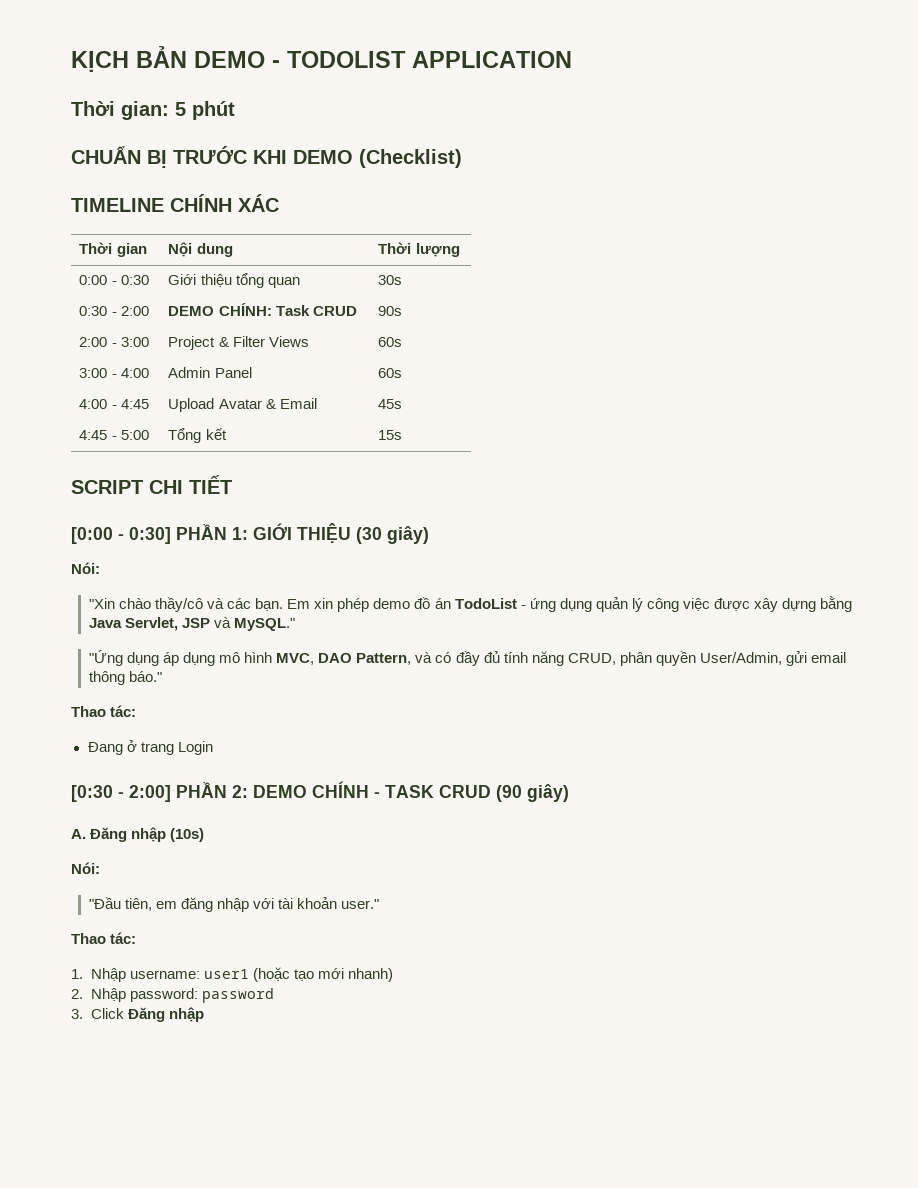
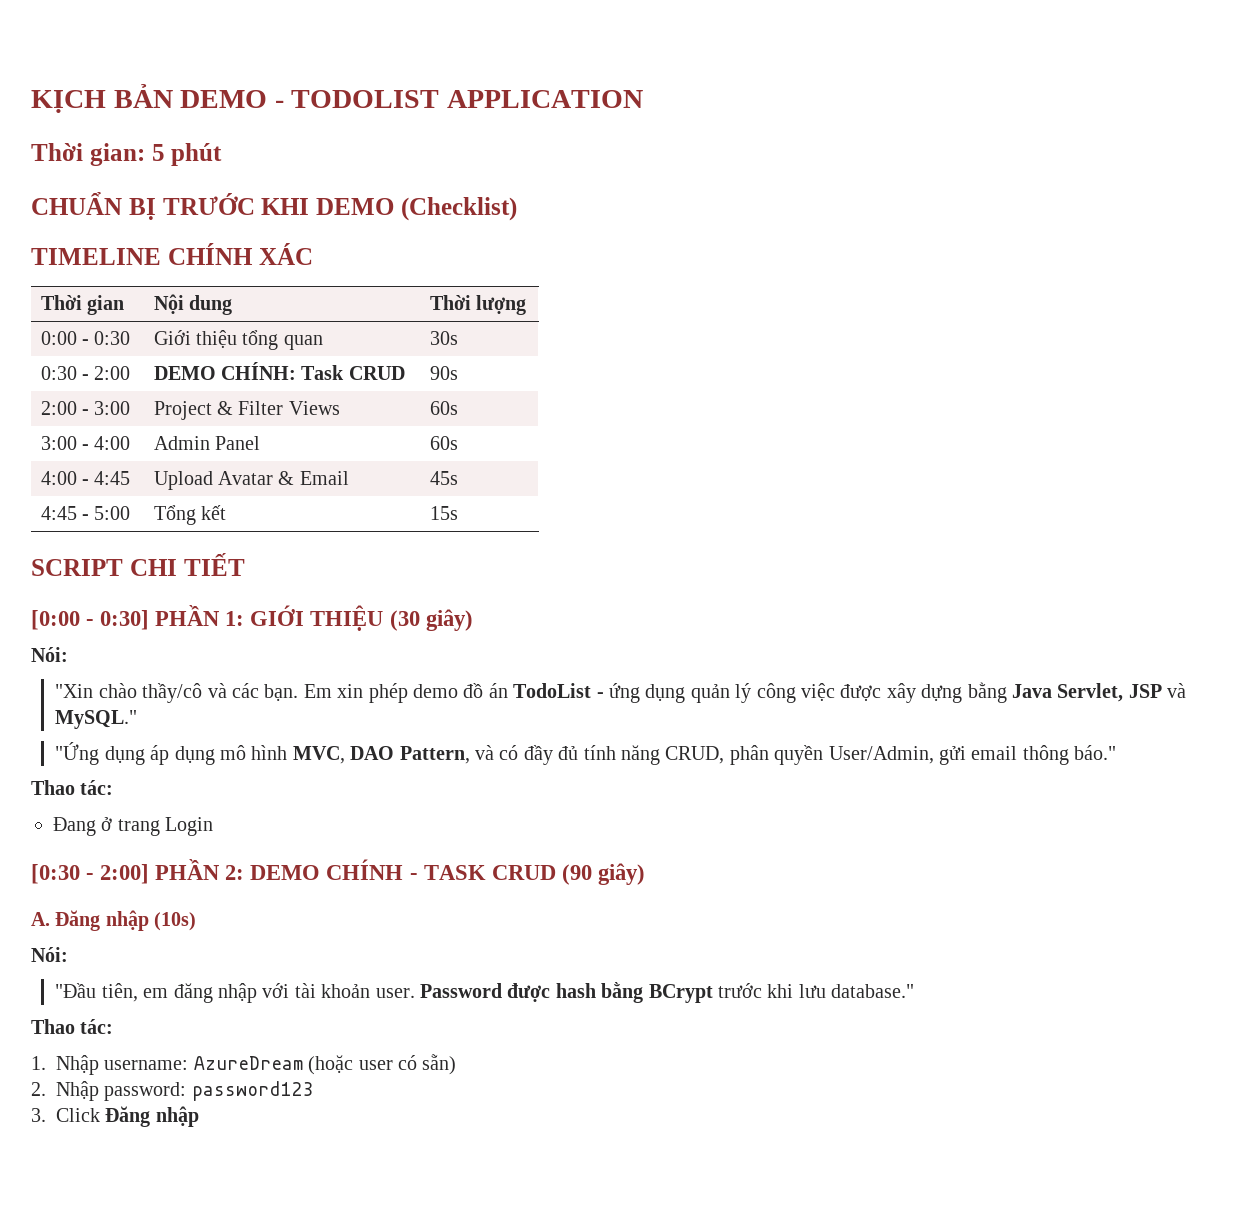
- "Đầu tiên, em đăng nhập với tài khoản user."
+ "Đầu tiên, em đăng nhập với tài khoản user. Password được hash bằng BCrypt trước khi lưu database."
- 1. Nhập username: user1 (hoặc tạo mới nhanh)
+ 1. Nhập username: AzureDream (hoặc user có sẵn)
- 2. Nhập password: password
+ 2. Nhập password: password123

